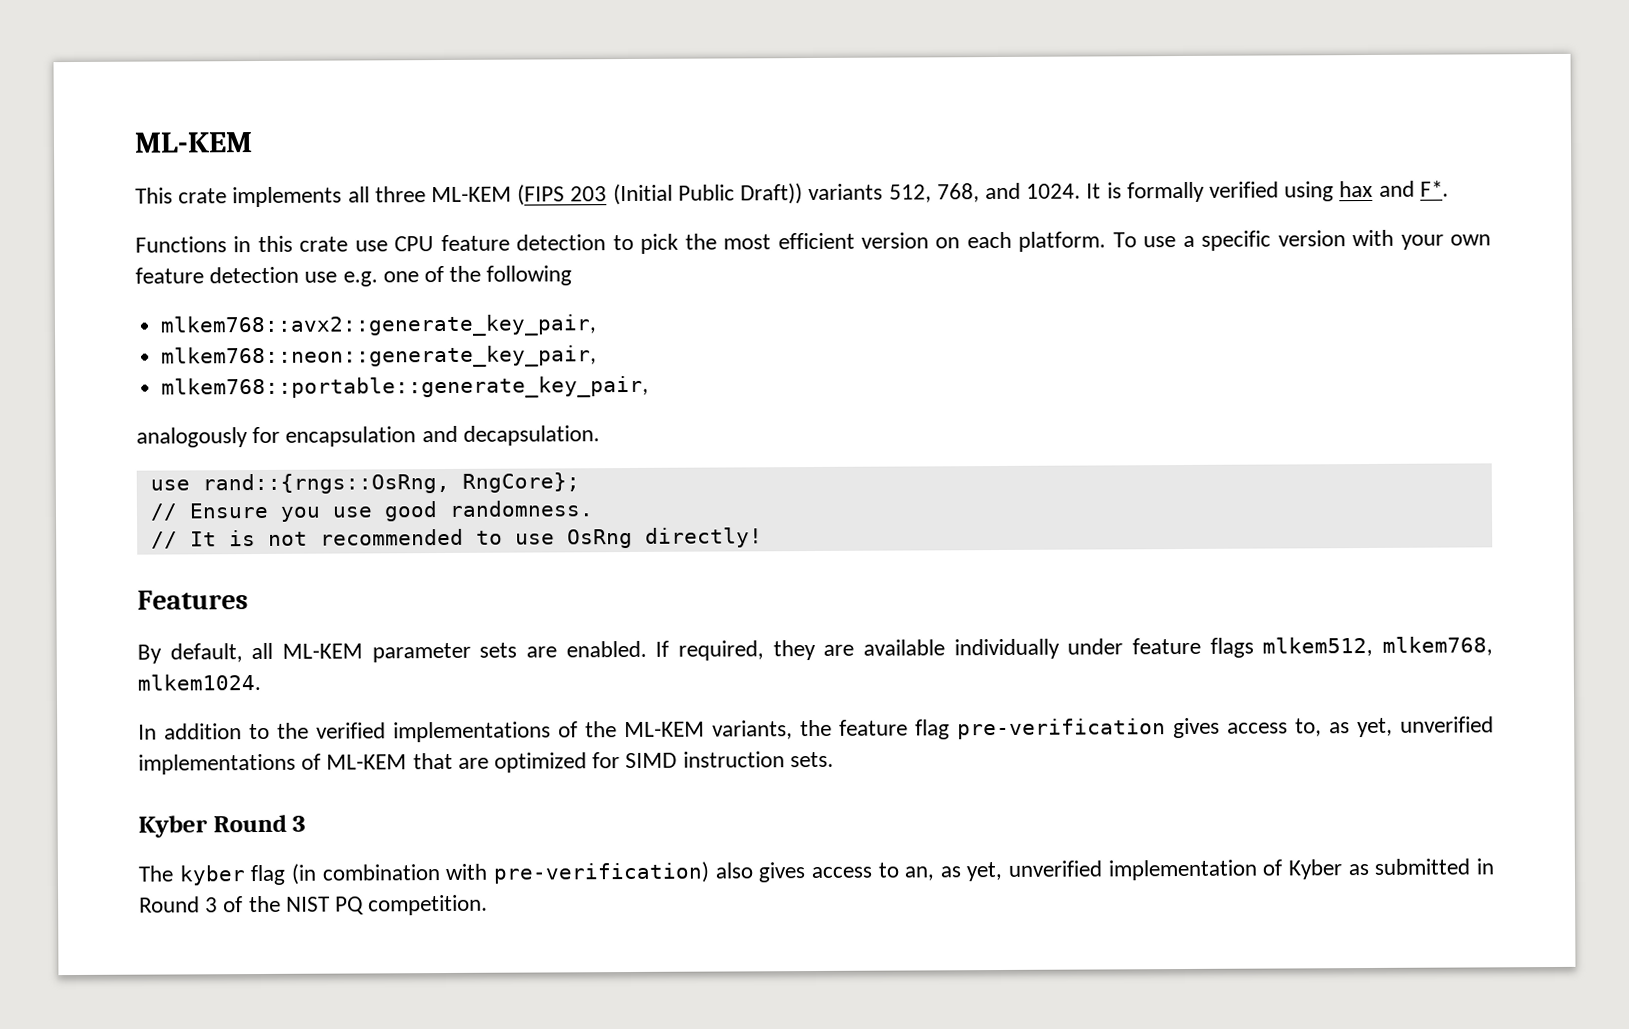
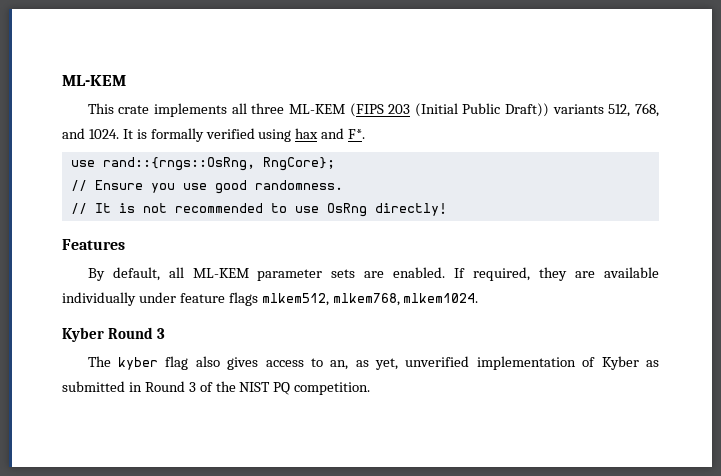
- Functions in this crate use CPU feature detection to pick the most efficient version on each platform. To use a specific version with your own feature detection use e.g. one of the following
- mlkem768::avx2::generate_key_pair,
- mlkem768::neon::generate_key_pair,
- mlkem768::portable::generate_key_pair,
- analogously for encapsulation and decapsulation.
- In addition to the verified implementations of the ML-KEM variants, the feature flag pre-verification gives access to, as yet, unverified implementations of ML-KEM that are optimized for SIMD instruction sets.
- The kyber flag (in combination with pre-verification) also gives access to an, as yet, unverified implementation of Kyber as submitted in Round 3 of the NIST PQ competition.
+ The kyber flag also gives access to an, as yet, unverified implementation of Kyber as submitted in Round 3 of the NIST PQ competition.

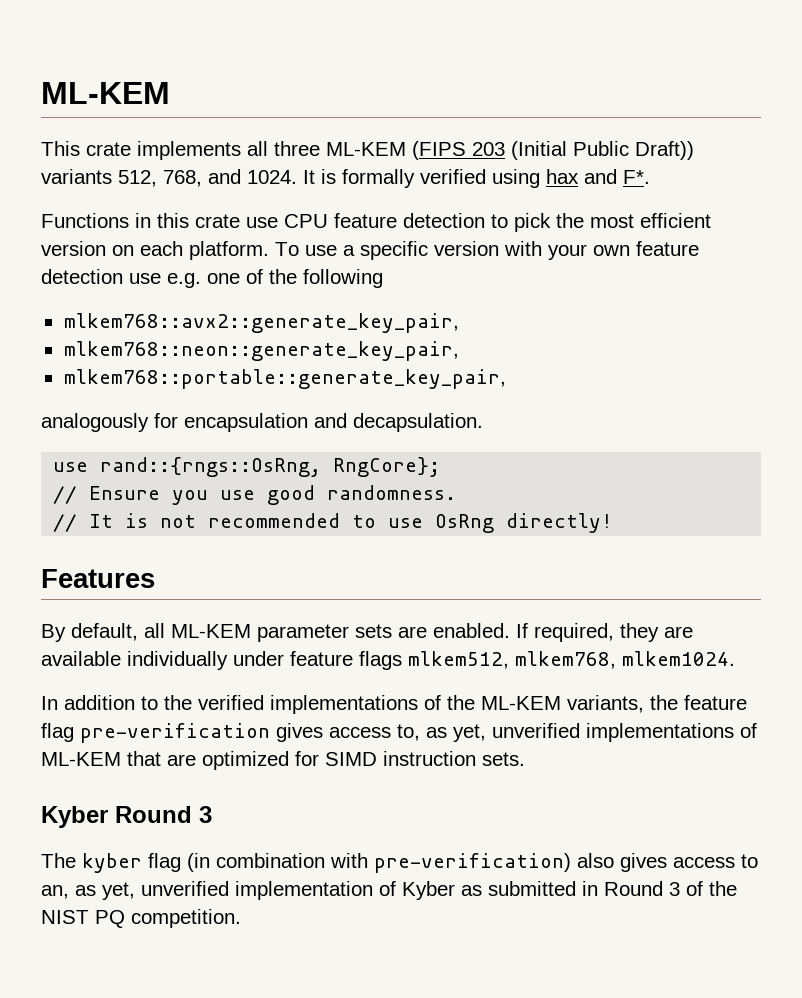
+ Functions in this crate use CPU feature detection to pick the most efficient version on each platform. To use a specific version with your own feature detection use e.g. one of the following
+ mlkem768::avx2::generate_key_pair,
+ mlkem768::neon::generate_key_pair,
+ mlkem768::portable::generate_key_pair,
+ analogously for encapsulation and decapsulation.
+ In addition to the verified implementations of the ML-KEM variants, the feature flag pre-verification gives access to, as yet, unverified implementations of ML-KEM that are optimized for SIMD instruction sets.
- The kyber flag also gives access to an, as yet, unverified implementation of Kyber as submitted in Round 3 of the NIST PQ competition.
+ The kyber flag (in combination with pre-verification) also gives access to an, as yet, unverified implementation of Kyber as submitted in Round 3 of the NIST PQ competition.

